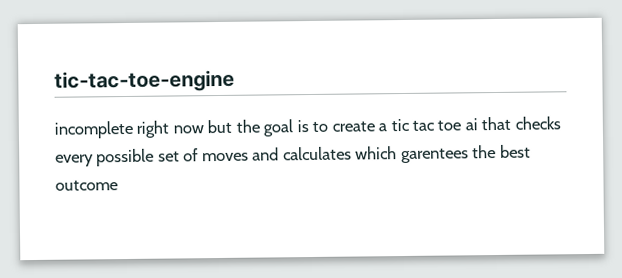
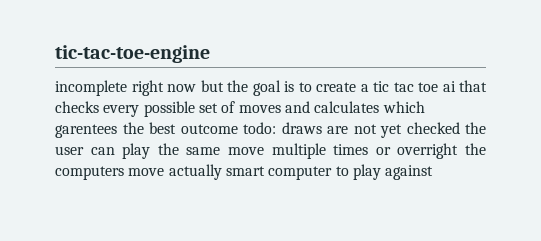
- incomplete right now but the goal is to create a tic tac toe ai that checks every possible set of moves and calculates which garentees the best outcome
+ incomplete right now but the goal is to create a tic tac toe ai that checks every possible set of moves and calculates which garentees the best outcome todo: draws are not yet checked the user can play the same move multiple times or overright the computers move actually smart computer to play against

